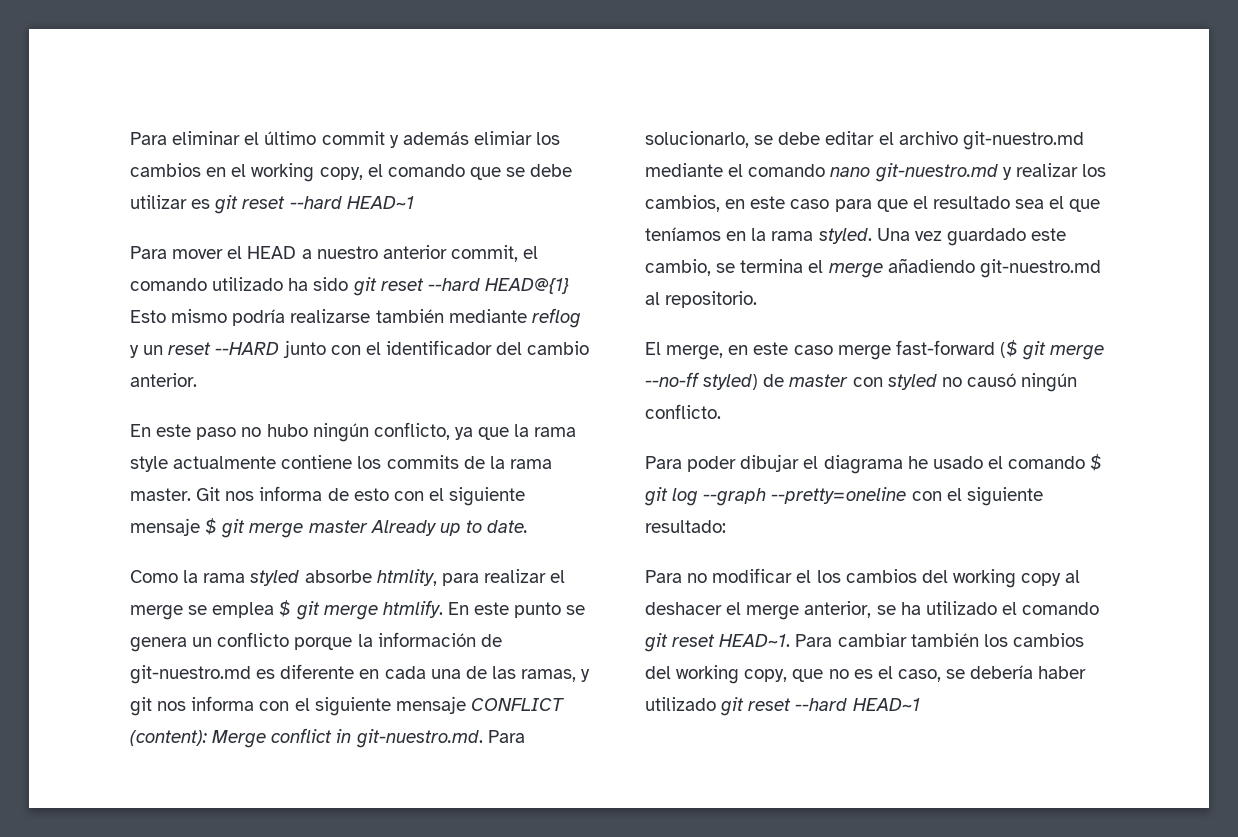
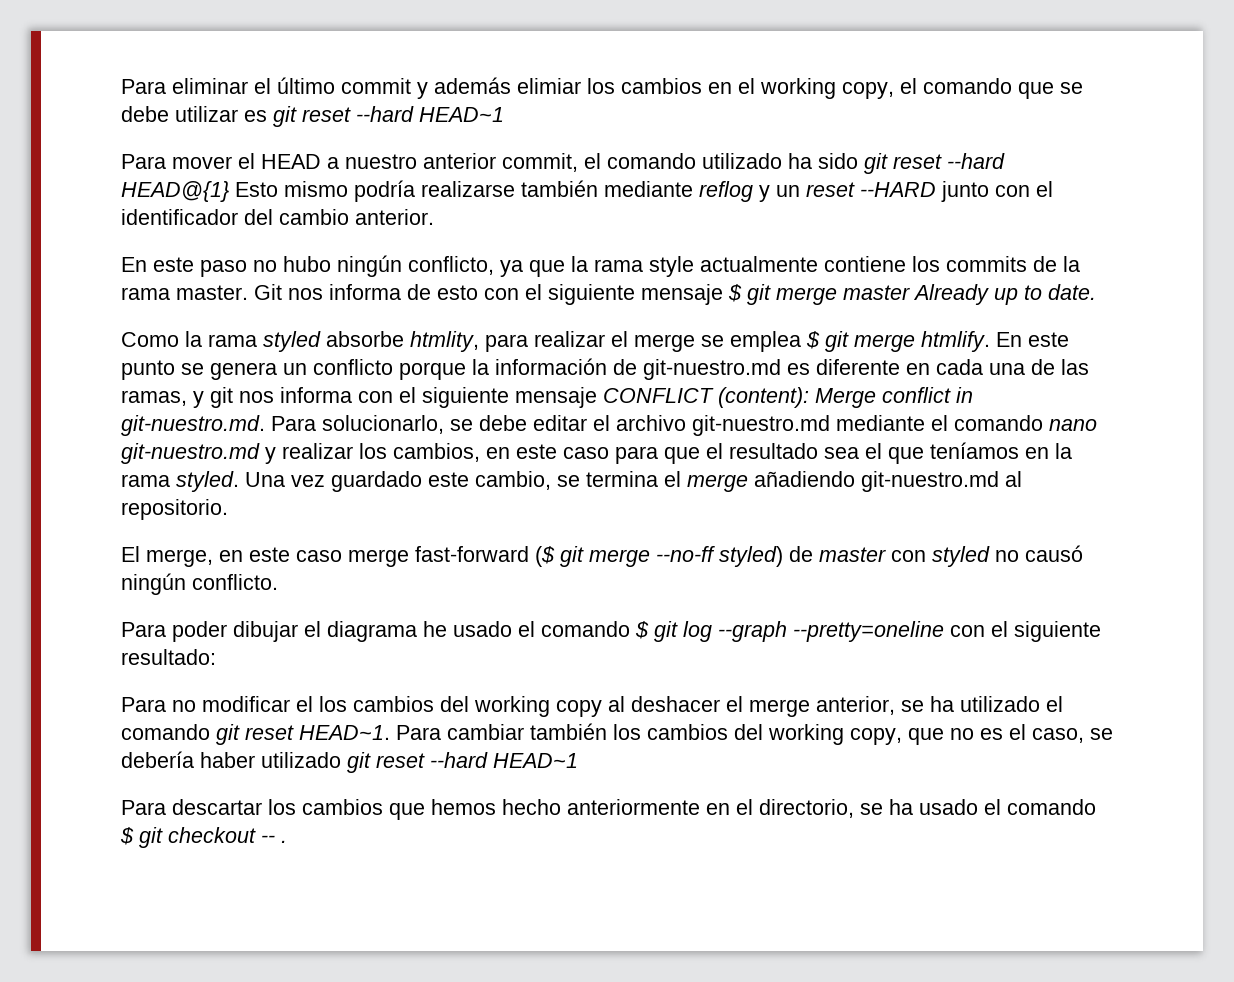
+ Para descartar los cambios que hemos hecho anteriormente en el directorio, se ha usado el comando $ git checkout -- .

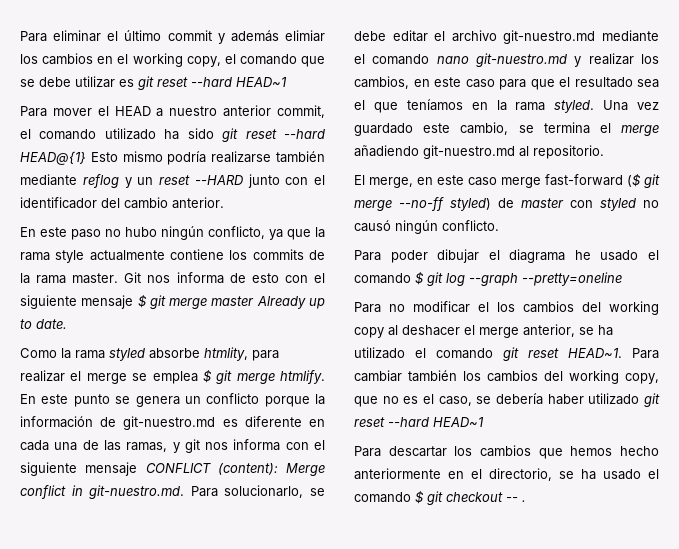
- Para poder dibujar el diagrama he usado el comando $ git log --graph --pretty=oneline con el siguiente resultado:
+ Para poder dibujar el diagrama he usado el comando $ git log --graph --pretty=oneline

